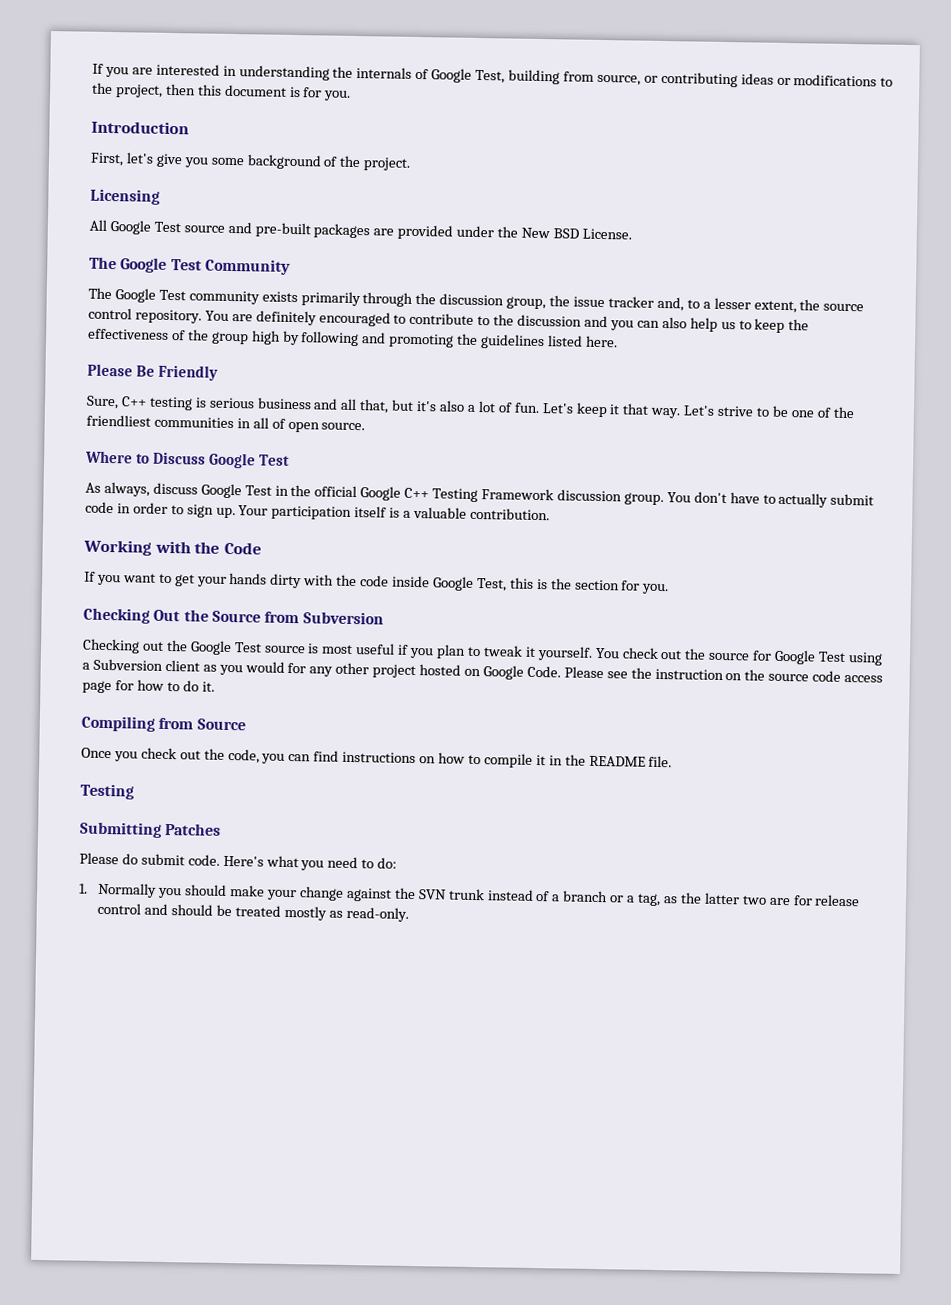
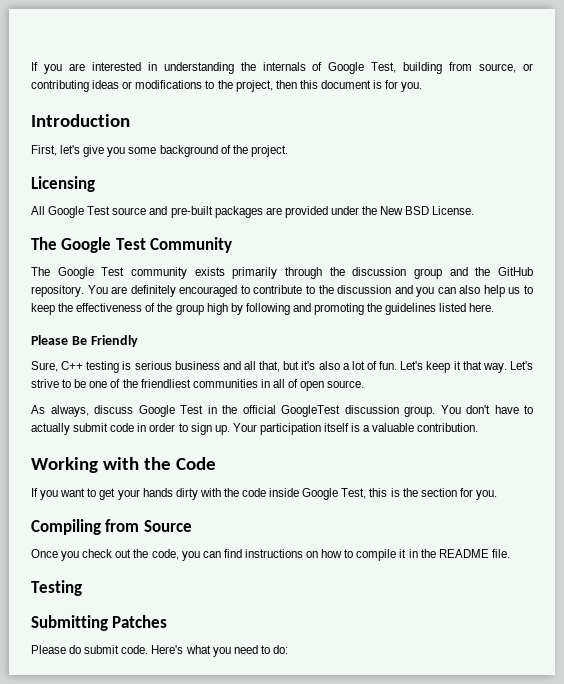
- The Google Test community exists primarily through the discussion group, the issue tracker and, to a lesser extent, the source control repository.
+ The Google Test community exists primarily through the discussion group and the GitHub repository.
- Where to Discuss Google Test
- As always, discuss Google Test in the official Google C++ Testing Framework discussion group.
+ As always, discuss Google Test in the official GoogleTest discussion group.
- Checking Out the Source from Subversion
- Checking out the Google Test source is most useful if you plan to tweak it yourself. You check out the source for Google Test using a Subversion client as you would for any other project hosted on Google Code. Please see the instruction on the source code access page for how to do it.
- 1. Normally you should make your change against the SVN trunk instead of a branch or a tag, as the latter two are for release control and should be treated mostly as read-only.

